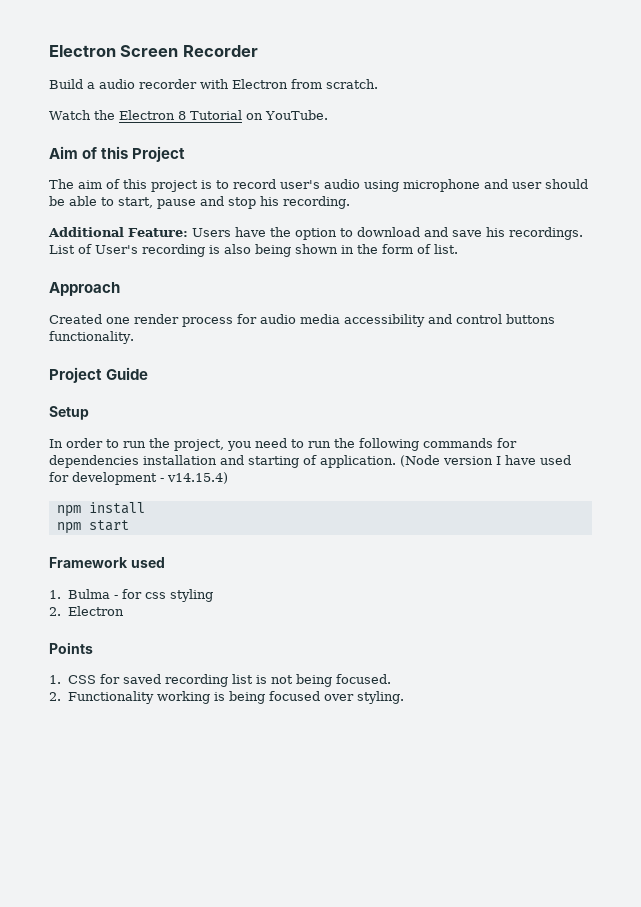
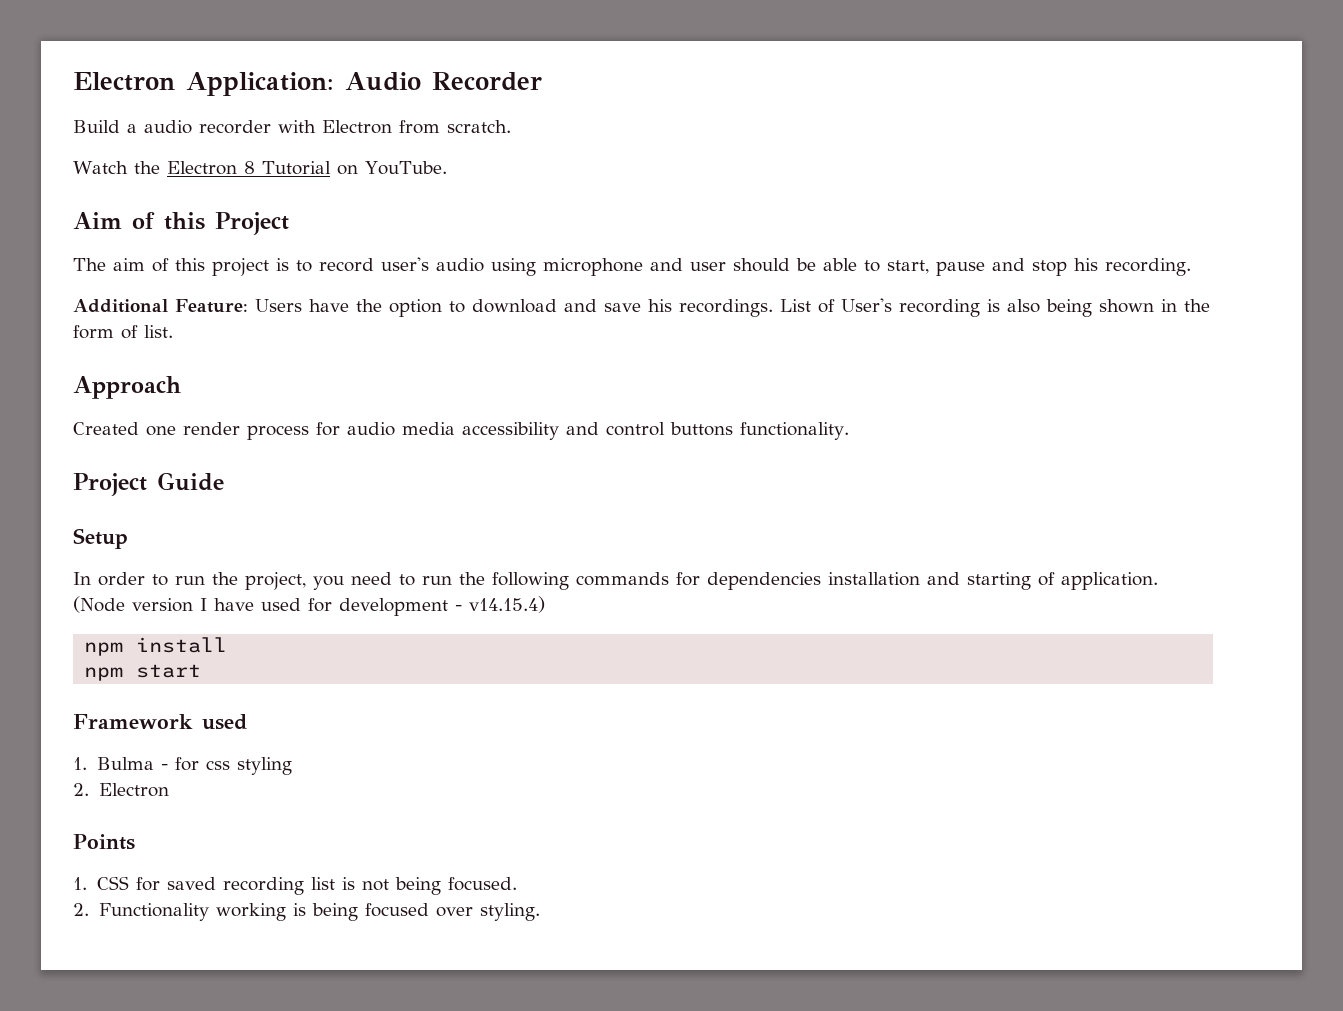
- Electron Screen Recorder
+ Electron Application: Audio Recorder

